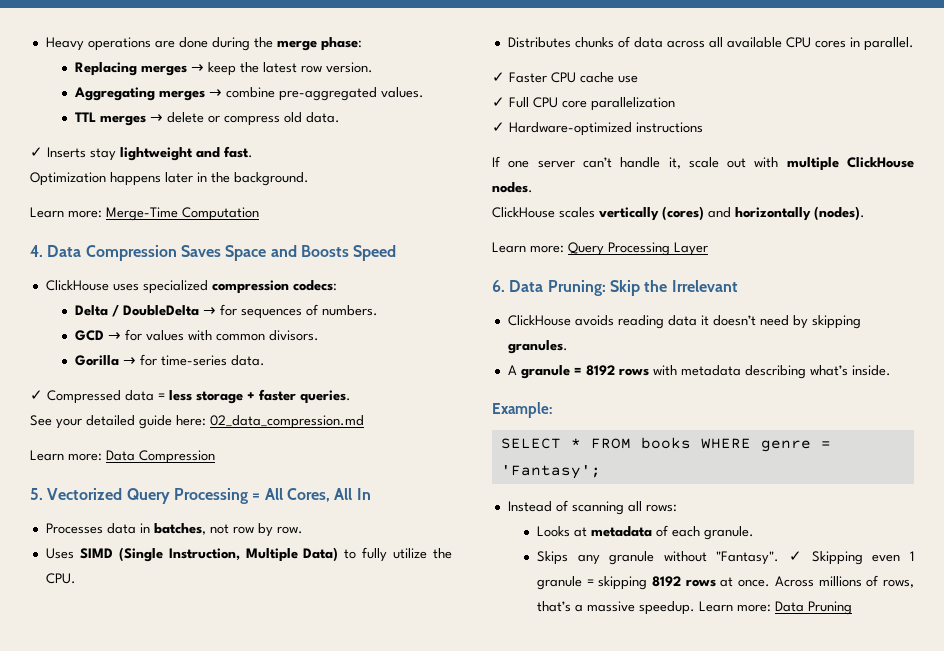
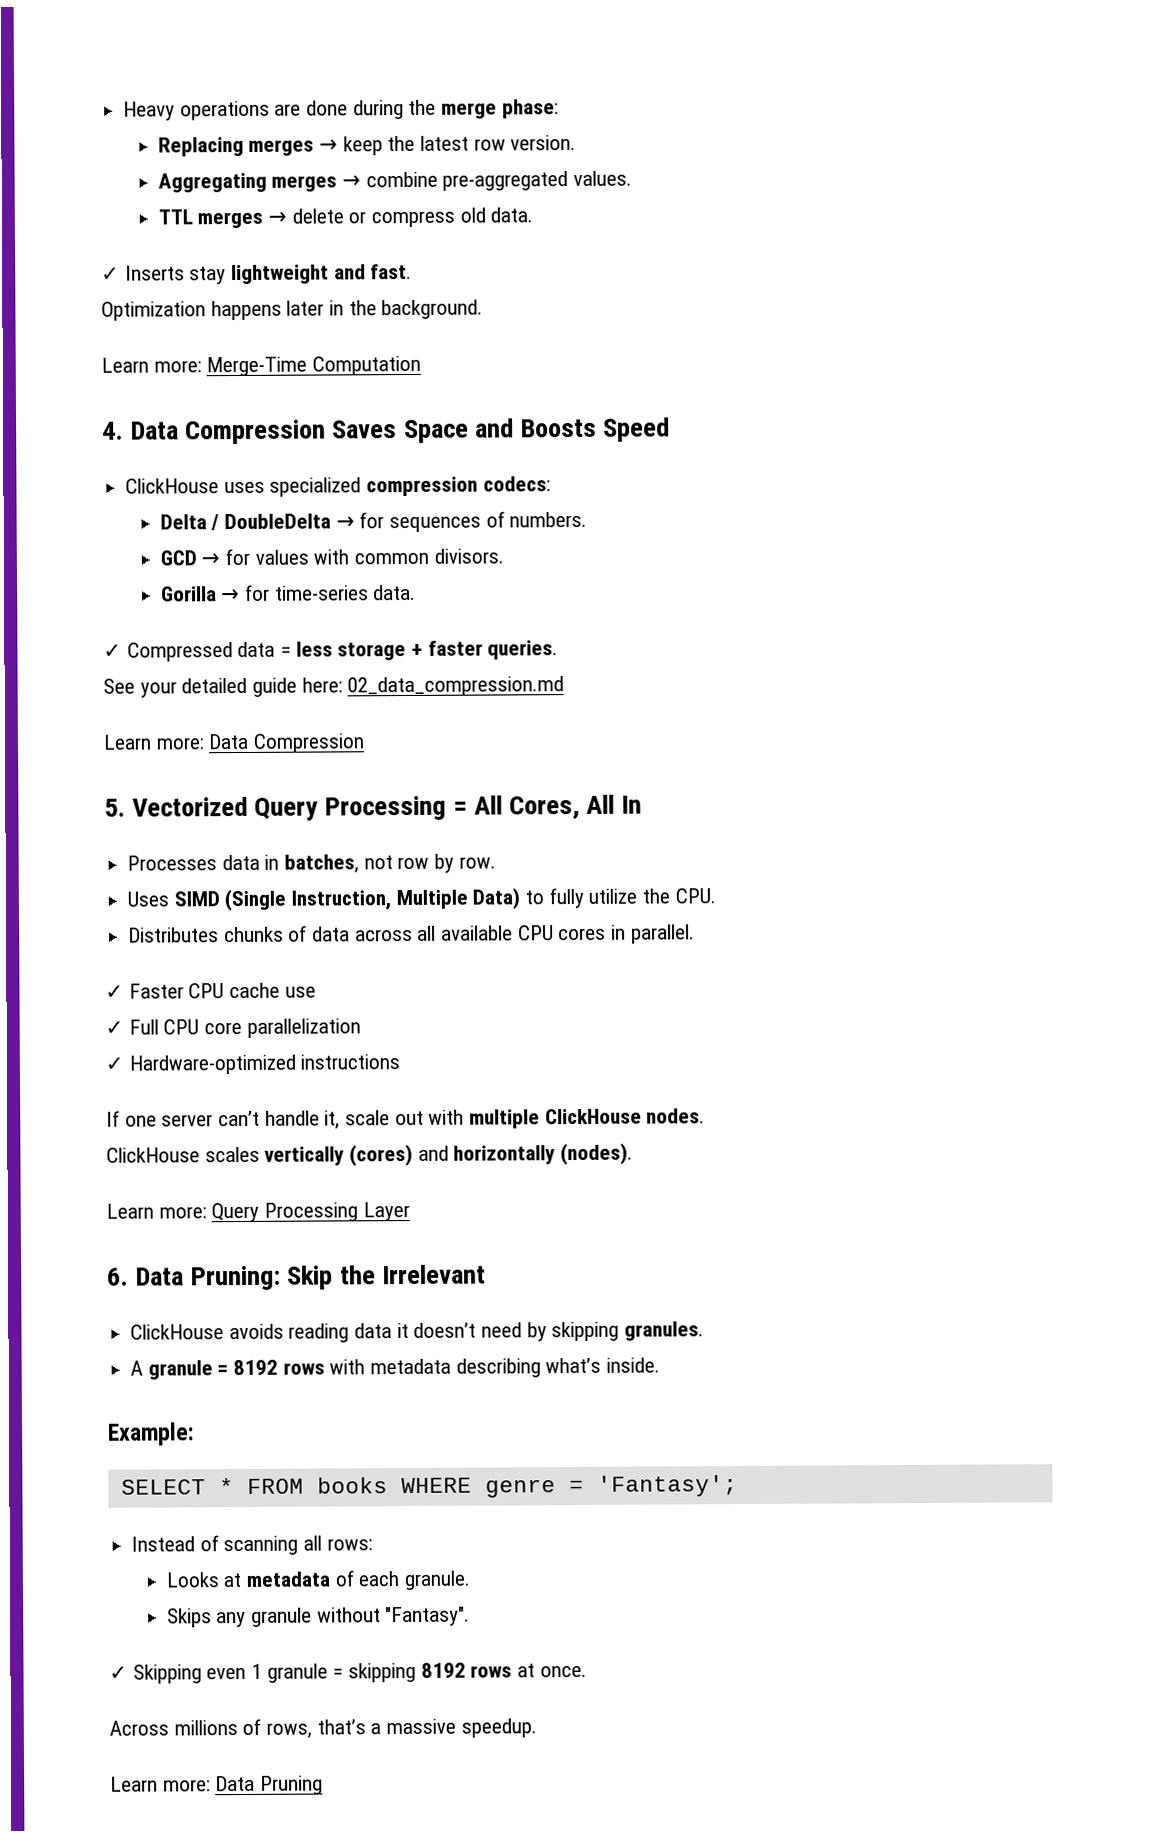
- Skips any granule without "Fantasy". ✓ Skipping even 1 granule = skipping 8192 rows at once. Across millions of rows, that’s a massive speedup. Learn more: Data Pruning
+ Skips any granule without "Fantasy".
+ ✓ Skipping even 1 granule = skipping 8192 rows at once.
+ Across millions of rows, that’s a massive speedup.
+ Learn more: Data Pruning

